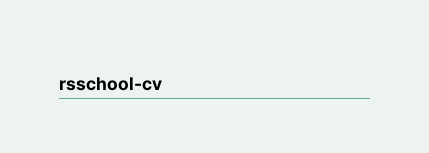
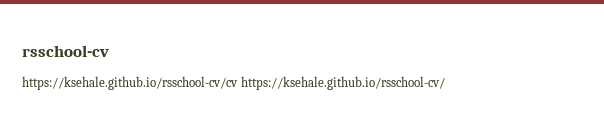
+ https://ksehale.github.io/rsschool-cv/cv https://ksehale.github.io/rsschool-cv/

